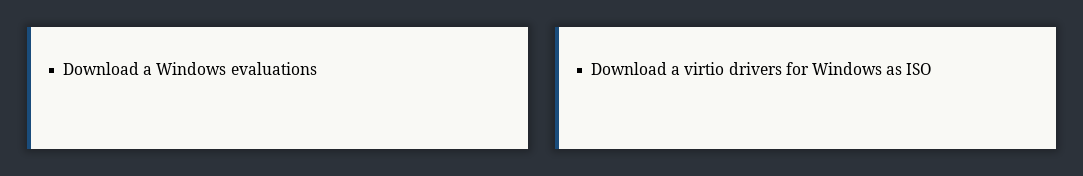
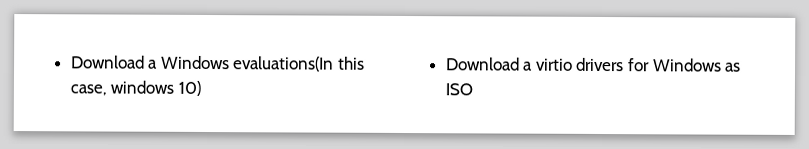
- Download a Windows evaluations
+ Download a Windows evaluations(In this case, windows 10)

